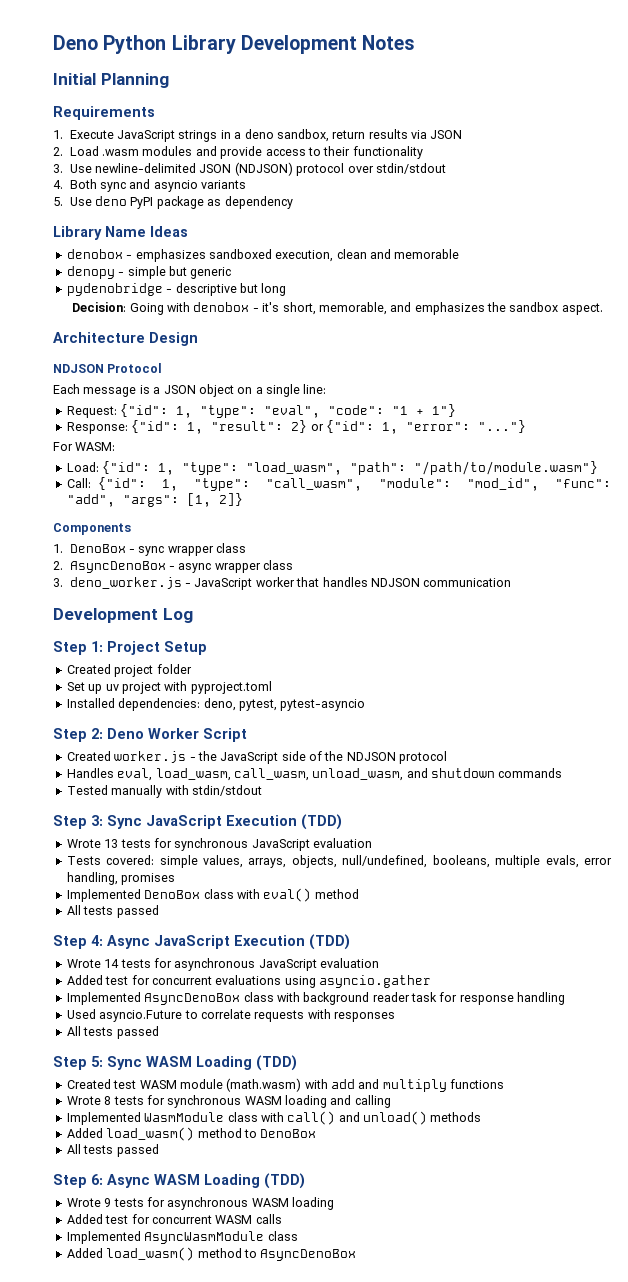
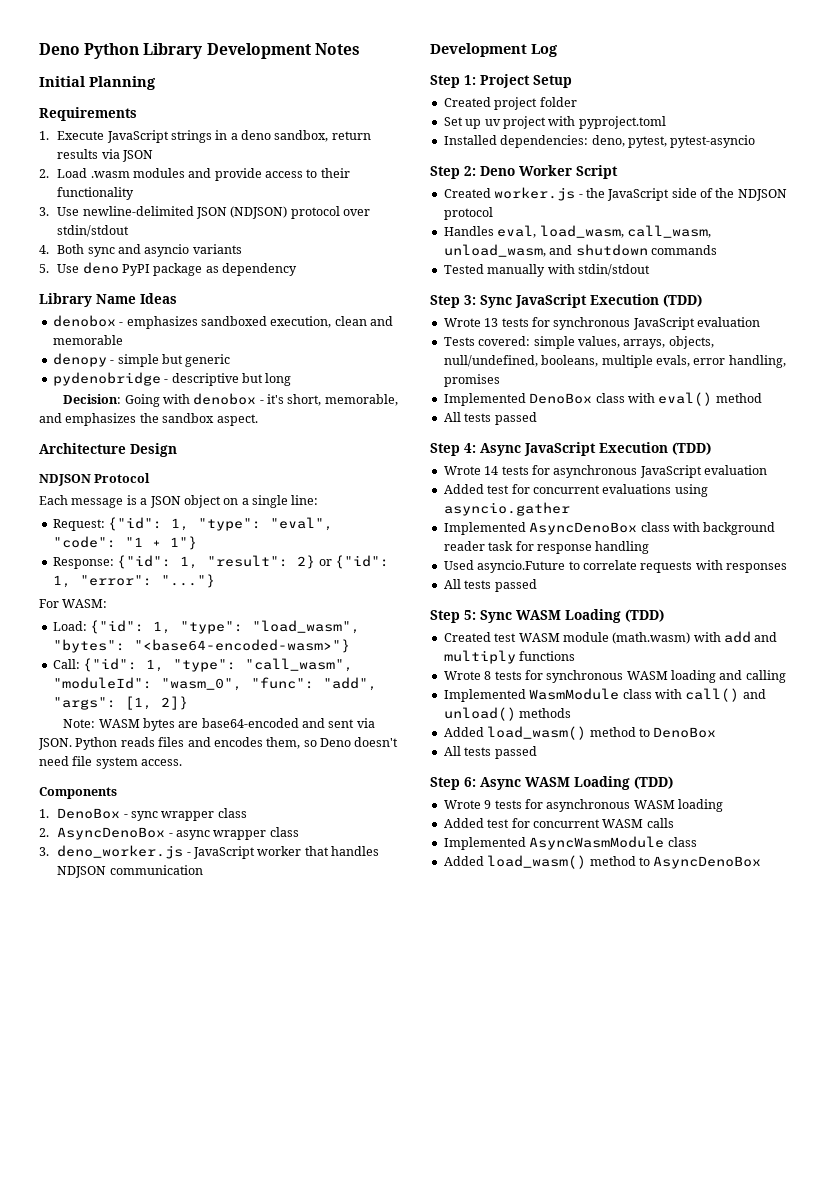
- Load: {"id": 1, "type": "load_wasm", "path": "/path/to/module.wasm"}
+ Load: {"id": 1, "type": "load_wasm", "bytes": "<base64-encoded-wasm>"}
- Call: {"id": 1, "type": "call_wasm", "module": "mod_id", "func": "add", "args": [1, 2]}
+ Call: {"id": 1, "type": "call_wasm", "moduleId": "wasm_0", "func": "add", "args": [1, 2]}
+ Note: WASM bytes are base64-encoded and sent via JSON. Python reads files and encodes them, so Deno doesn't need file system access.

